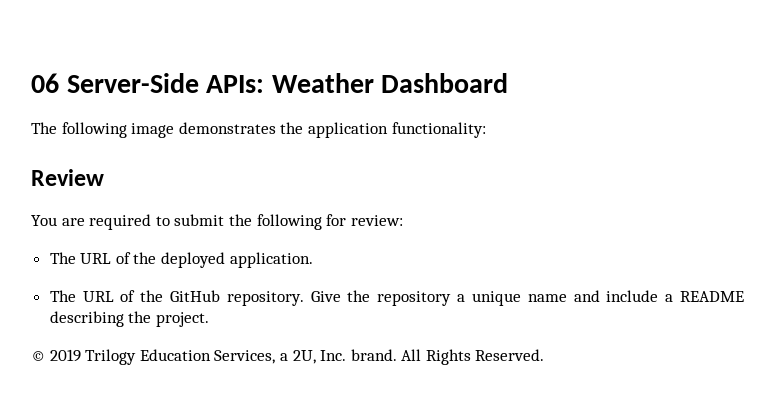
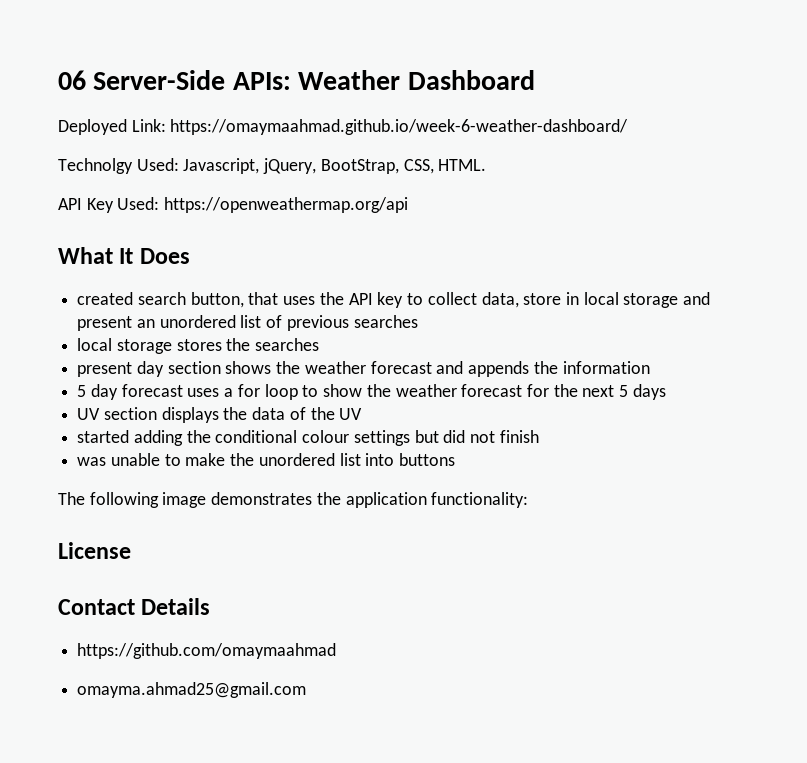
+ Deployed Link: https://omaymaahmad.github.io/week-6-weather-dashboard/
+ Technolgy Used: Javascript, jQuery, BootStrap, CSS, HTML.
+ API Key Used: https://openweathermap.org/api
+ What It Does
+ created search button, that uses the API key to collect data, store in local storage and present an unordered list of previous searches
+ local storage stores the searches
+ present day section shows the weather forecast and appends the information
+ 5 day forecast uses a for loop to show the weather forecast for the next 5 days
+ UV section displays the data of the UV
+ started adding the conditional colour settings but did not finish
+ was unable to make the unordered list into buttons
- Review
- You are required to submit the following for review:
- The URL of the deployed application.
- The URL of the GitHub repository. Give the repository a unique name and include a README describing the project.
- © 2019 Trilogy Education Services, a 2U, Inc. brand. All Rights Reserved.
+ License
+ Contact Details
+ https://github.com/omaymaahmad
+ omayma.ahmad25@gmail.com

